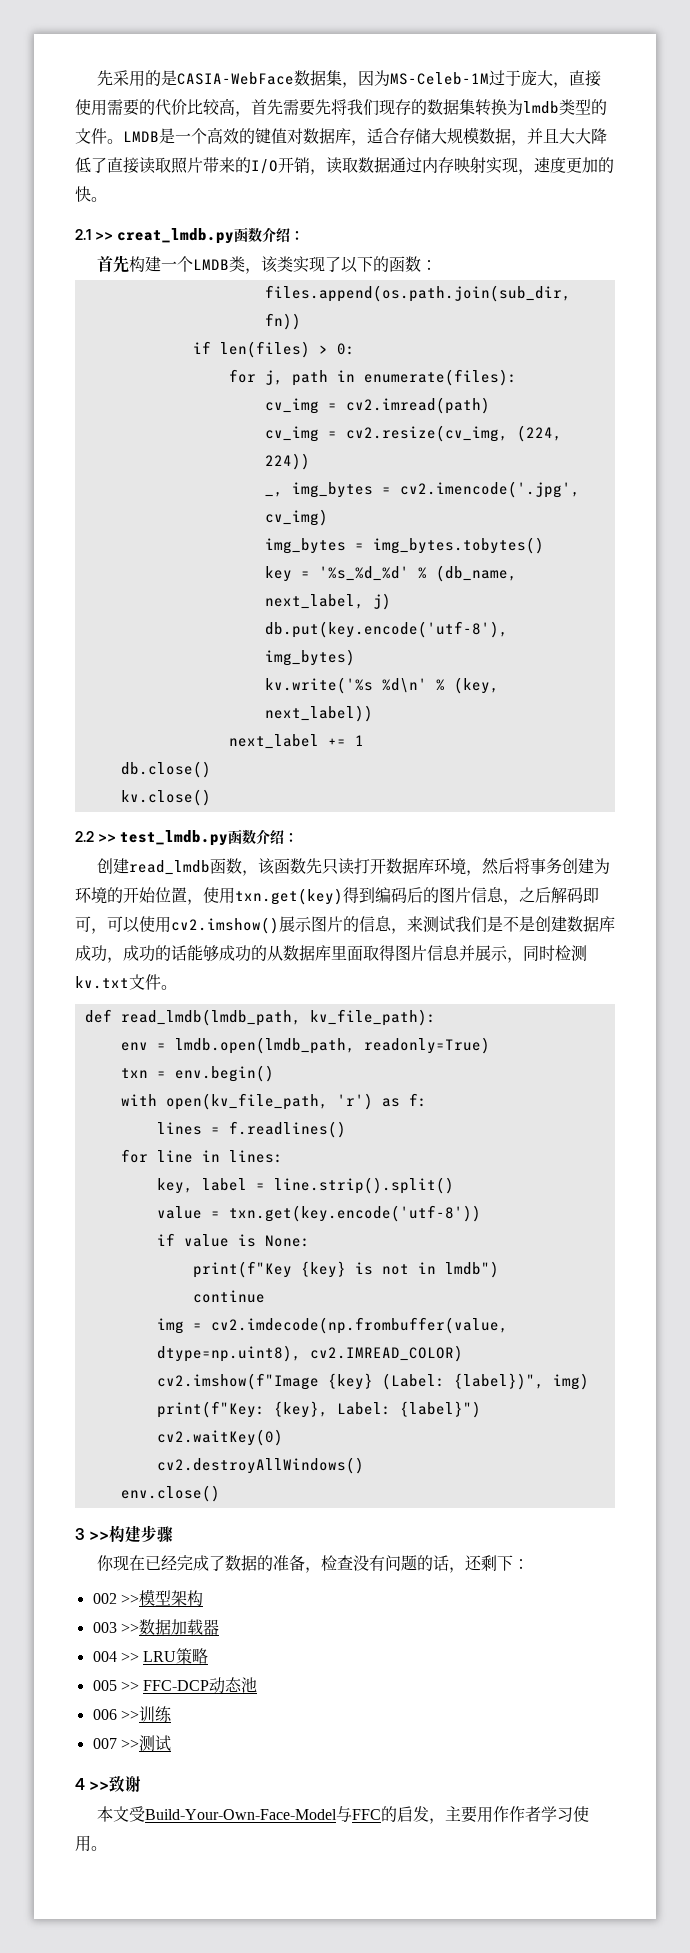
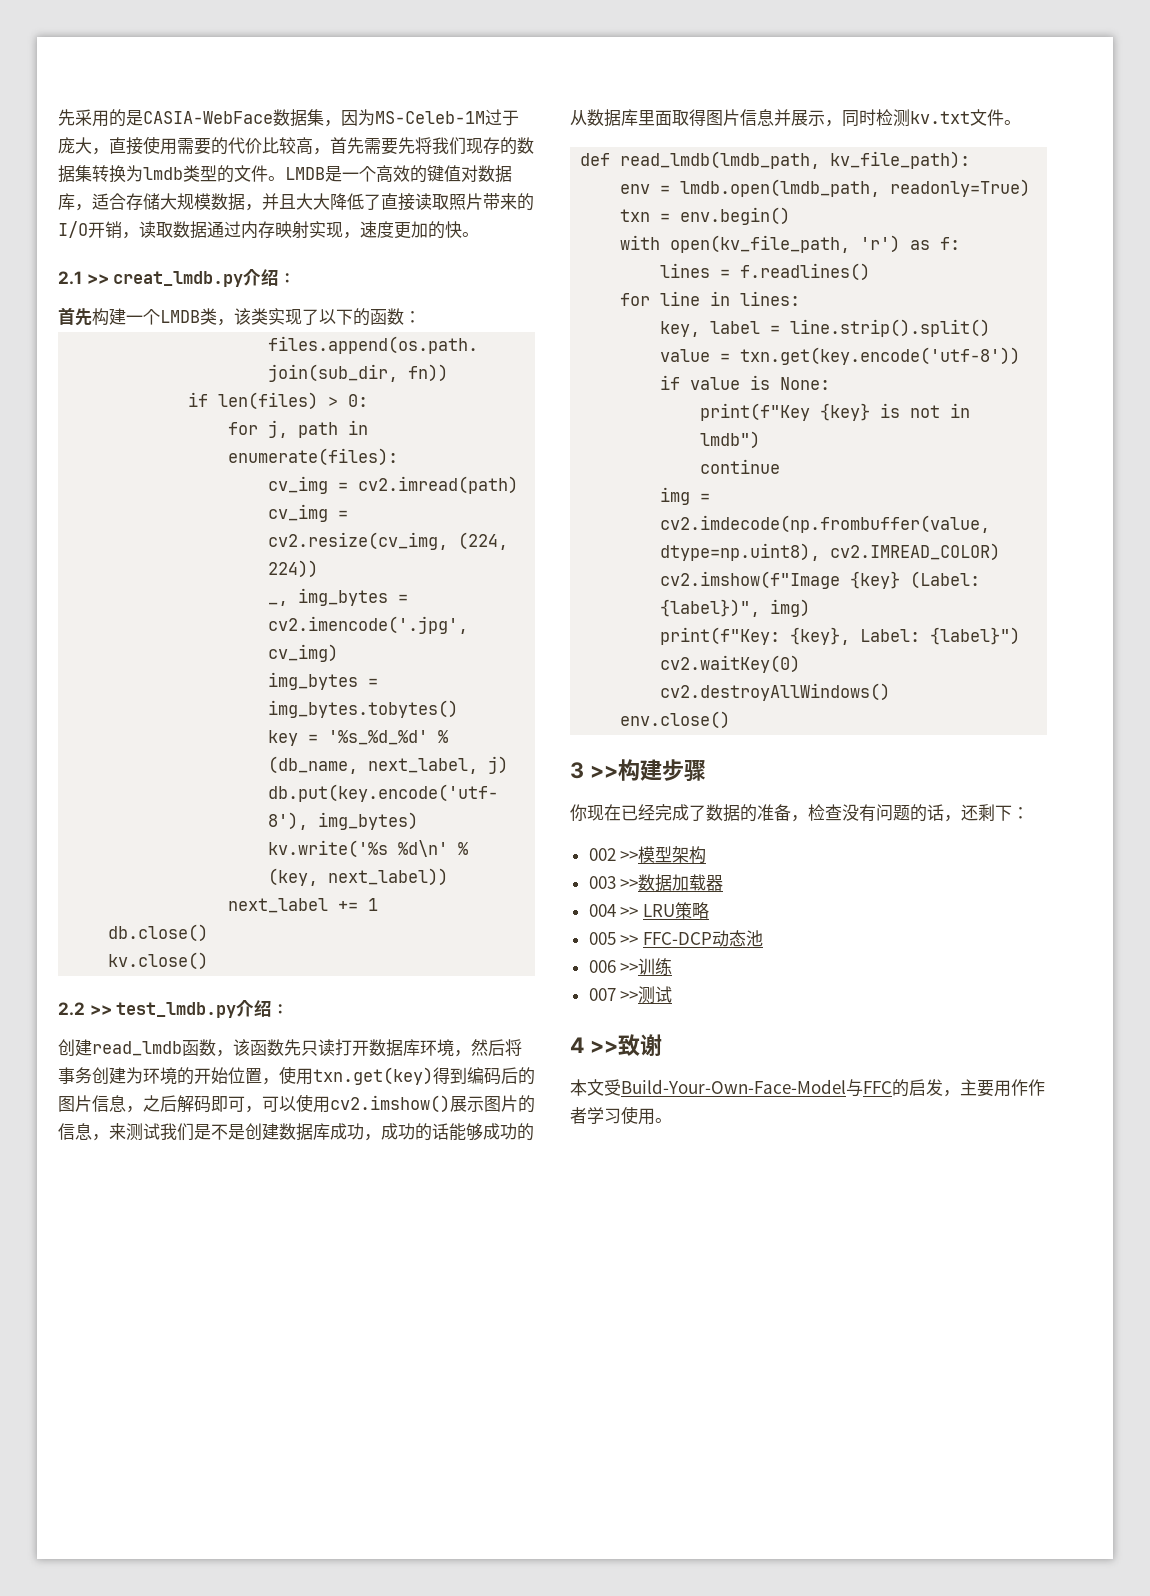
- 2.1 >> creat_lmdb.py函数介绍：
+ 2.1 >> creat_lmdb.py介绍：
- 2.2 >> test_lmdb.py函数介绍：
+ 2.2 >> test_lmdb.py介绍：

